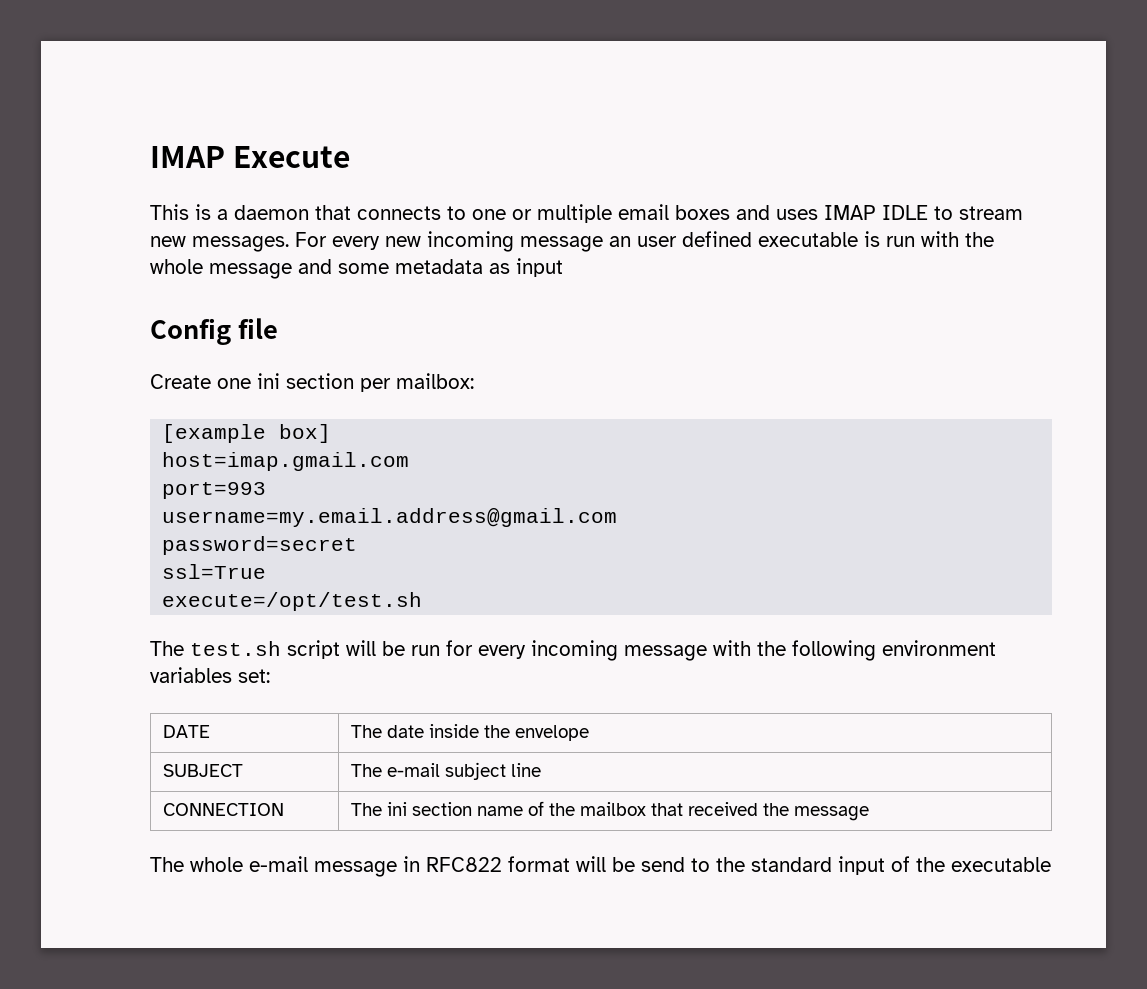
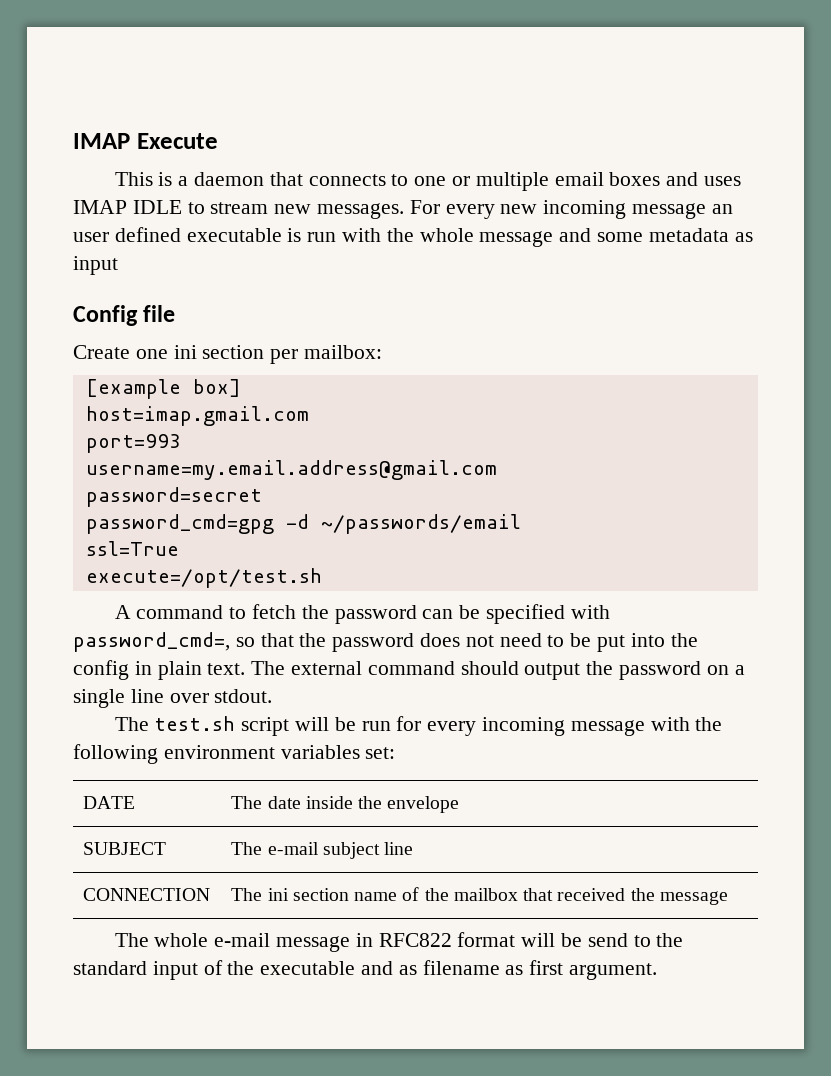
+ password_cmd=gpg -d ~/passwords/email
+ A command to fetch the password can be specified with password_cmd=, so that the password does not need to be put into the config in plain text. The external command should output the password on a single line over stdout.
- The whole e-mail message in RFC822 format will be send to the standard input of the executable
+ The whole e-mail message in RFC822 format will be send to the standard input of the executable and as filename as first argument.

